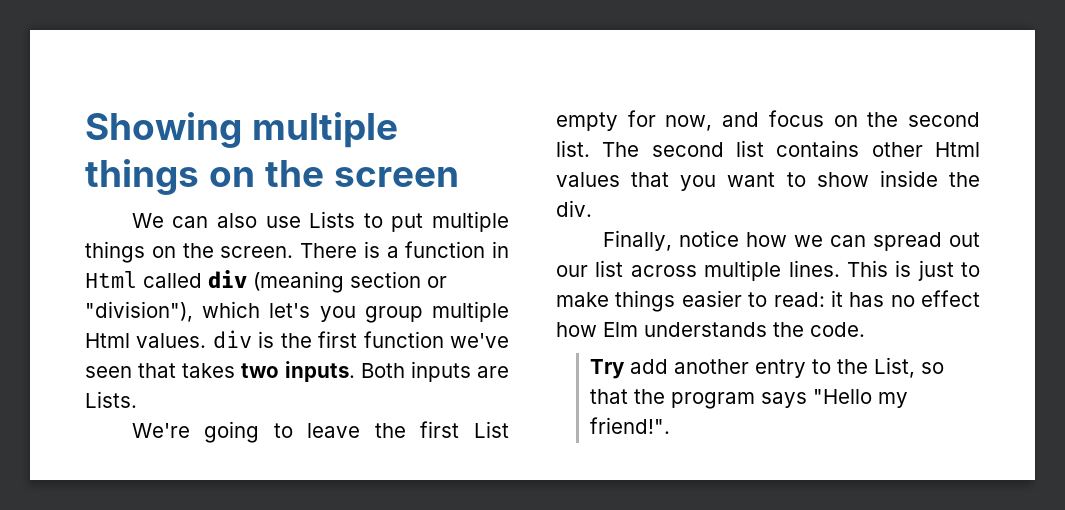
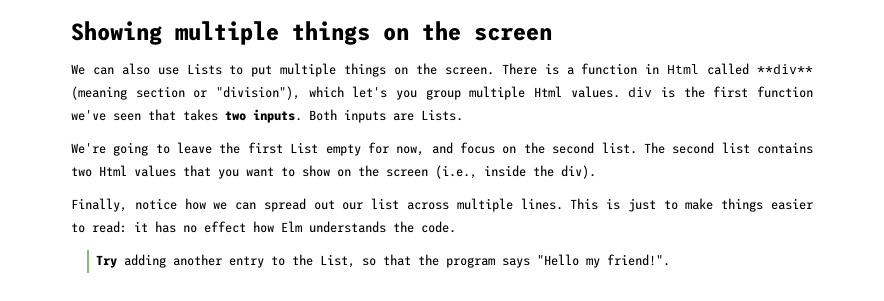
- There is a function in Html called div (meaning section or "division"), which let's you group multiple Html values. div is the first function we've seen that takes two inputs.
+ There is a function in Html called **div** (meaning section or "division"), which let's you group multiple Html values. div is the first function we've seen that takes two inputs.
- The second list contains other Html values that you want to show inside the div.
+ The second list contains two Html values that you want to show on the screen (i.e., inside the div).
- Try add another entry to the List, so that the program says "Hello my friend!".
+ Try adding another entry to the List, so that the program says "Hello my friend!".

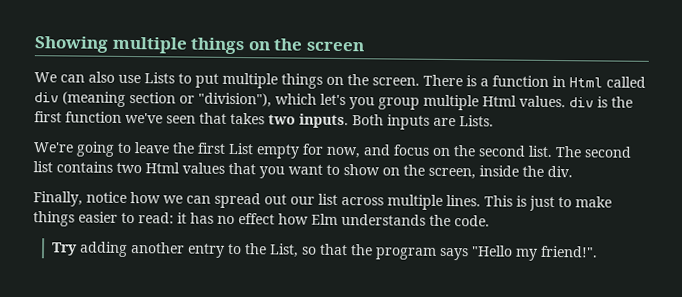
- There is a function in Html called **div** (meaning section or "division"), which let's you group multiple Html values. div is the first function we've seen that takes two inputs.
+ There is a function in Html called div (meaning section or "division"), which let's you group multiple Html values. div is the first function we've seen that takes two inputs.
- The second list contains two Html values that you want to show on the screen (i.e., inside the div).
+ The second list contains two Html values that you want to show on the screen, inside the div.

